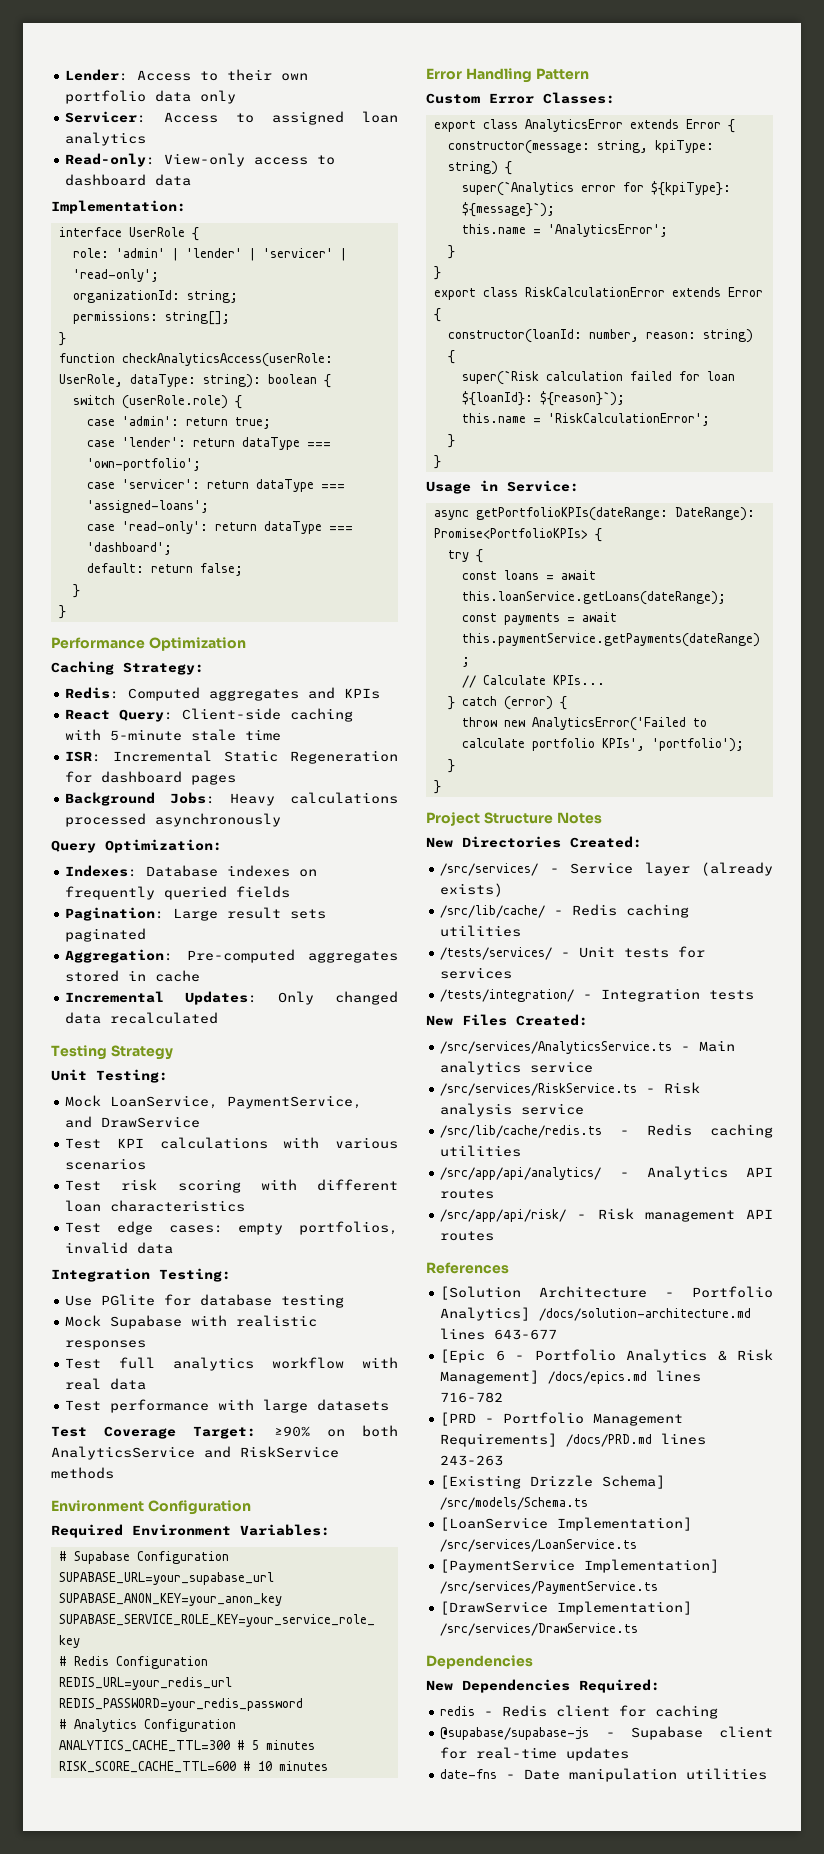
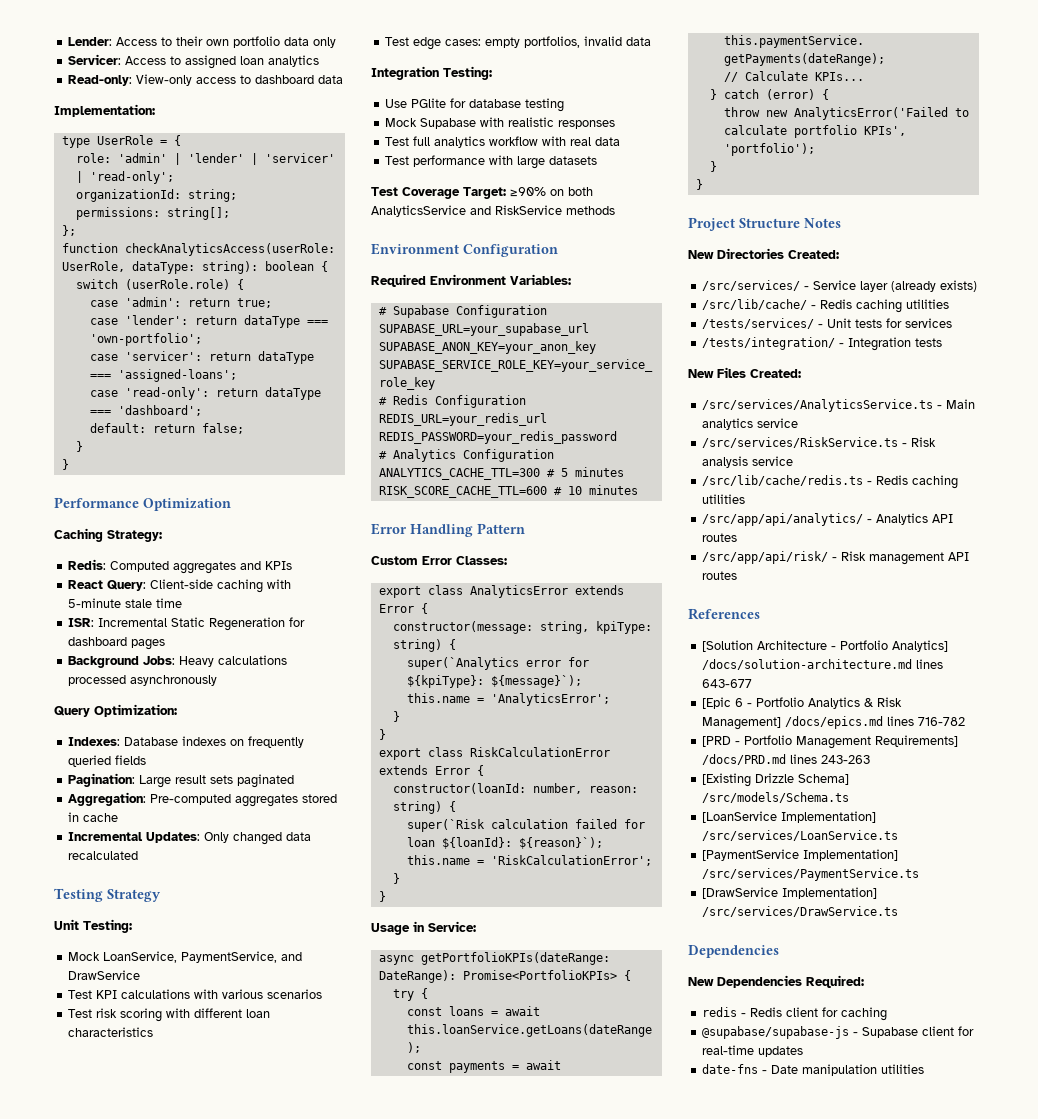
- interface UserRole {
+ type UserRole = {
  permissions: string[];
- }
+ };

